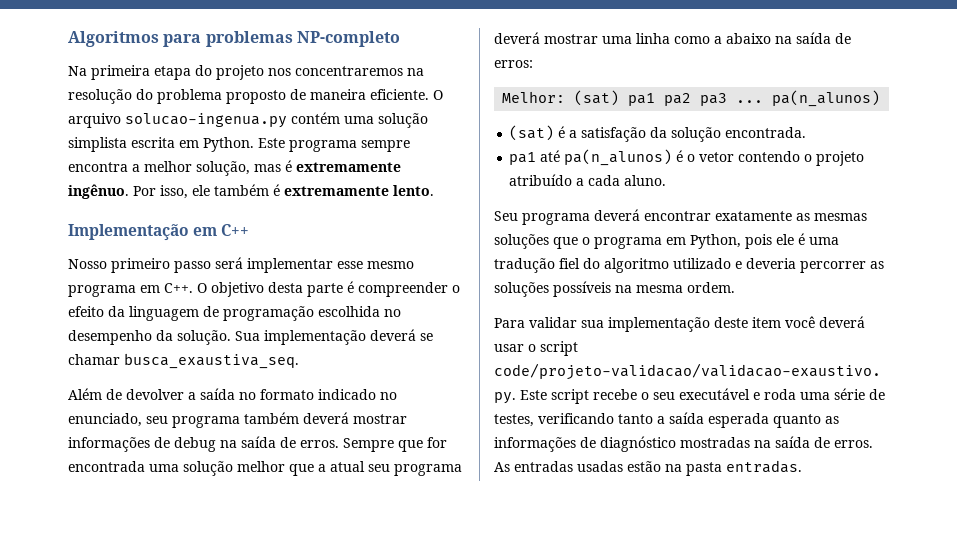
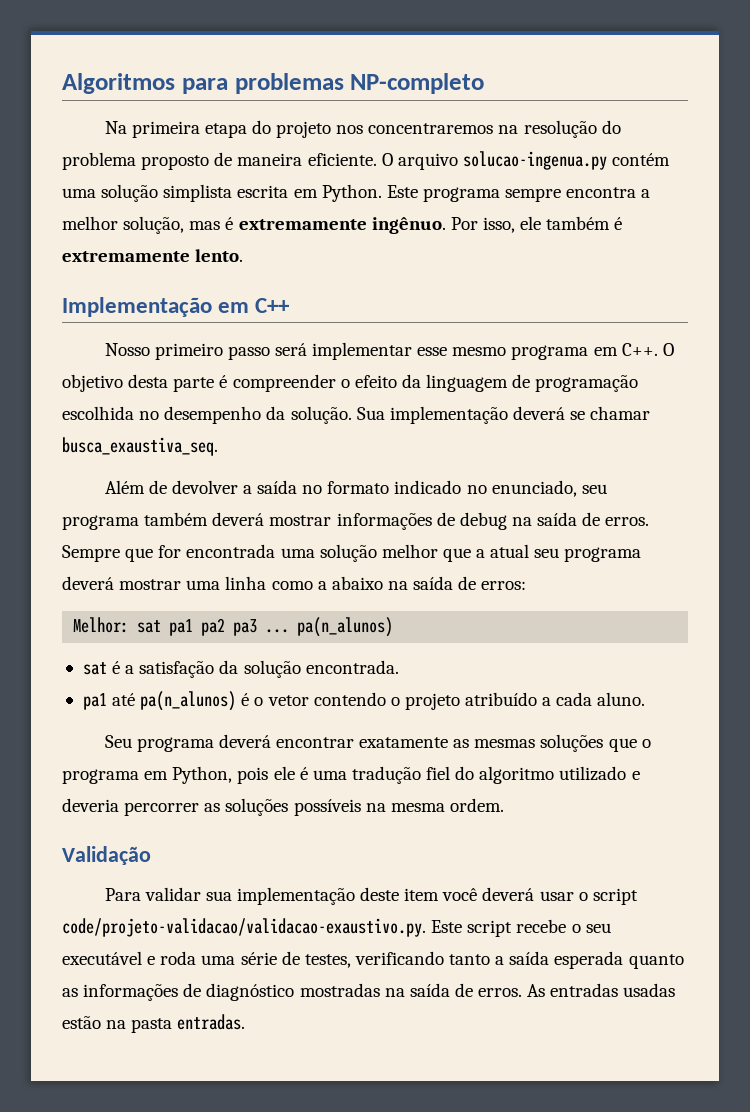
- Melhor: (sat) pa1 pa2 pa3 ... pa(n_alunos)
+ Melhor: sat pa1 pa2 pa3 ... pa(n_alunos)
- (sat) é a satisfação da solução encontrada.
+ sat é a satisfação da solução encontrada.
+ Validação

